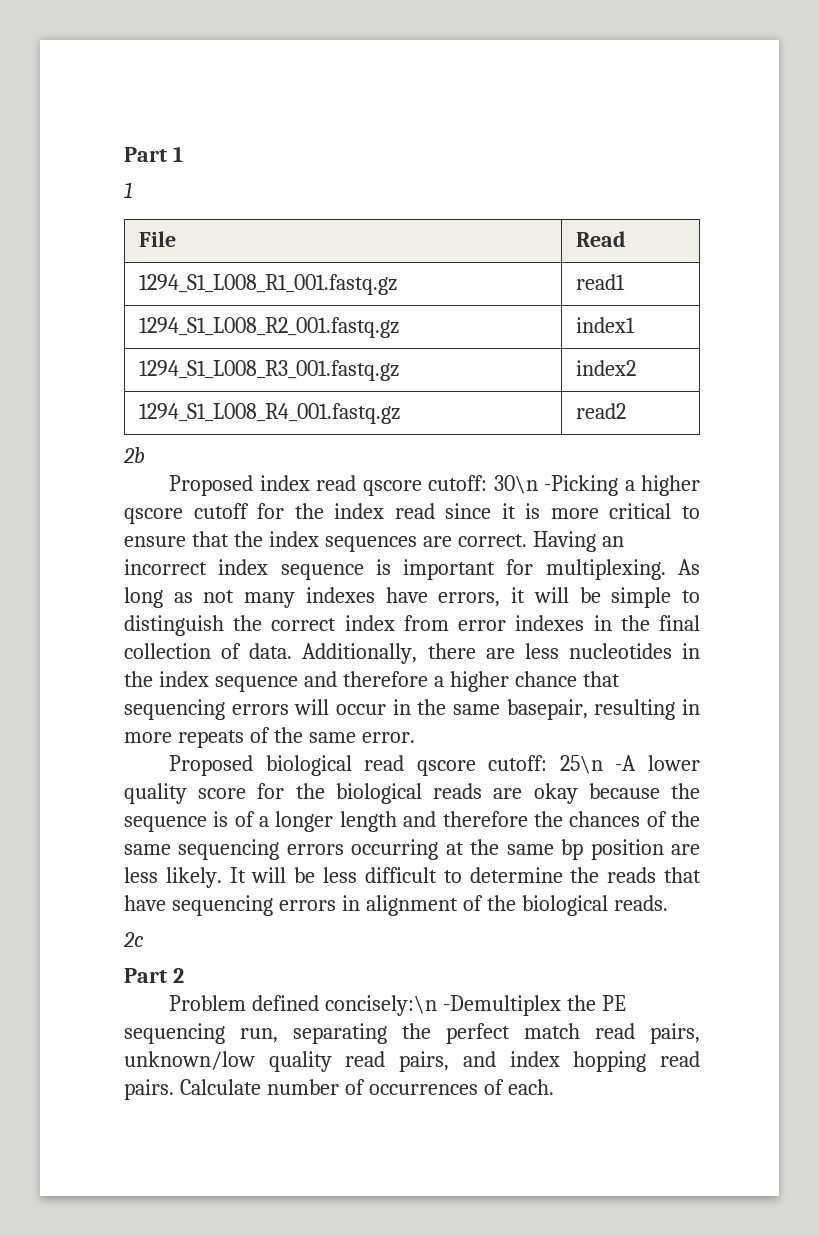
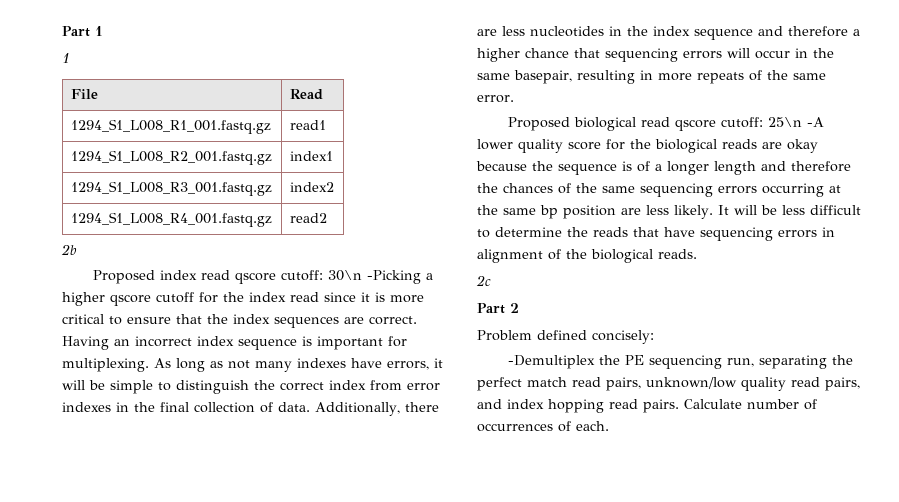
- Problem defined concisely:\n -Demultiplex the PE sequencing run, separating the perfect match read pairs, unknown/low quality read pairs, and index hopping read pairs.
+ Problem defined concisely:
+ -Demultiplex the PE sequencing run, separating the perfect match read pairs, unknown/low quality read pairs, and index hopping read pairs.

